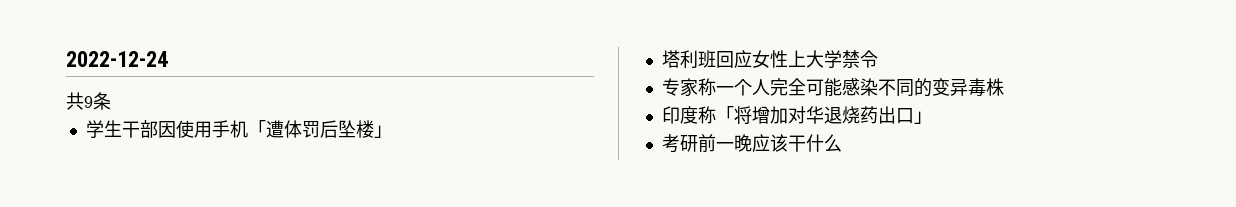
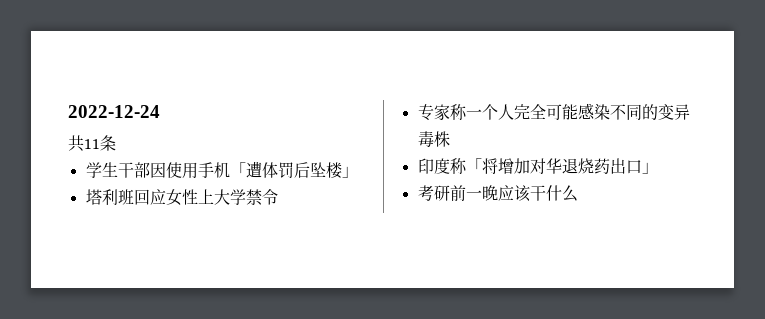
- 共9条
+ 共11条

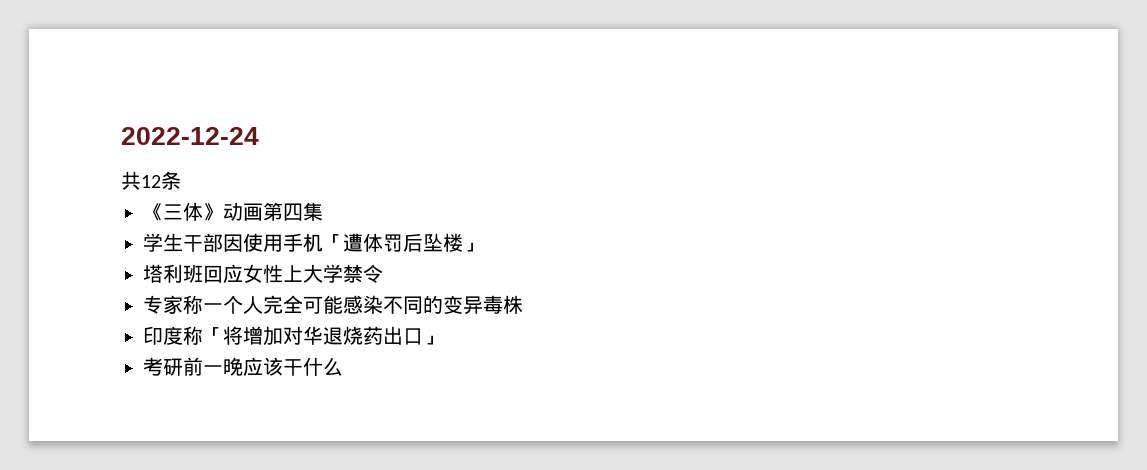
- 共11条
+ 共12条
+ 《三体》动画第四集

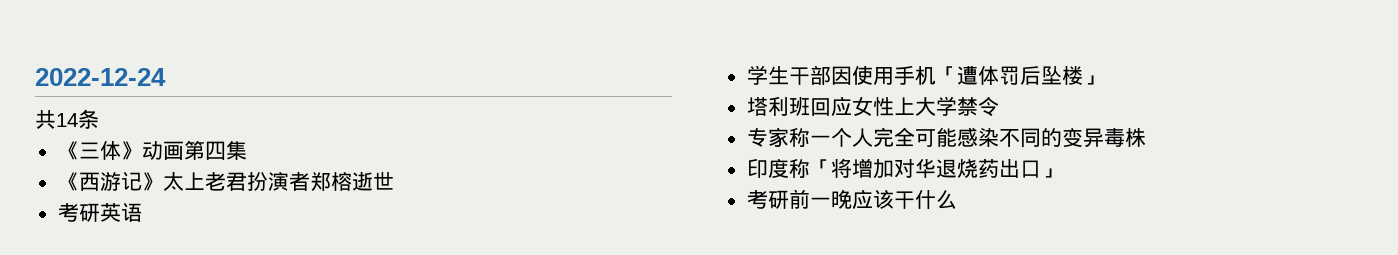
- 共12条
+ 共14条
+ 《西游记》太上老君扮演者郑榕逝世
+ 考研英语

